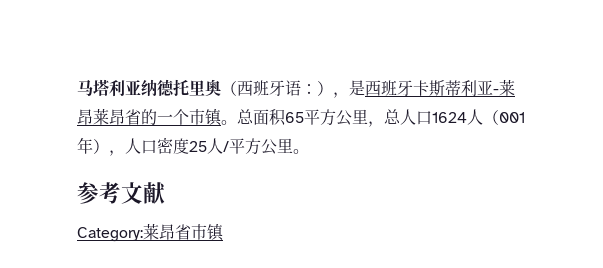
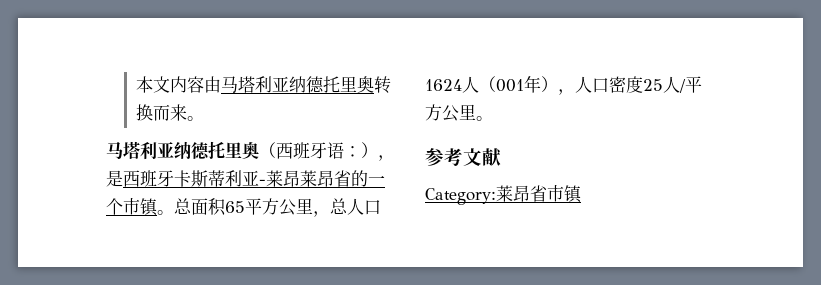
+ 本文内容由马塔利亚纳德托里奥转换而来。

